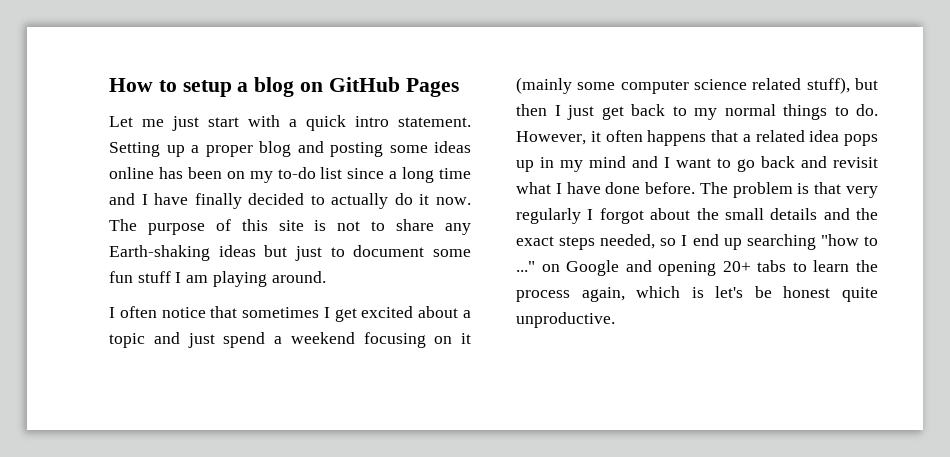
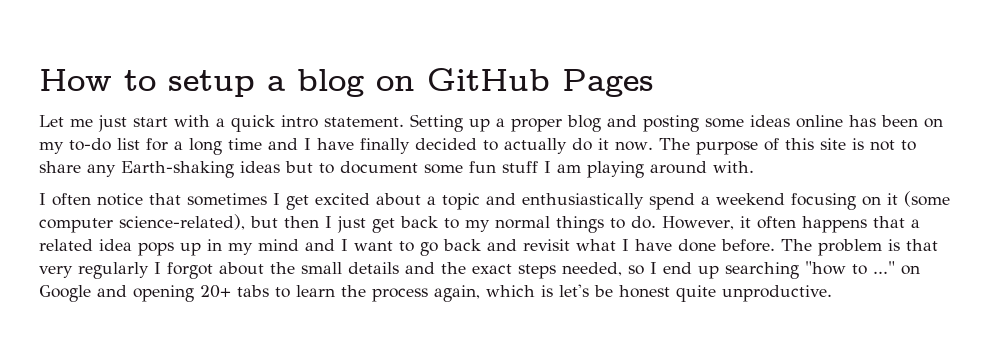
- Setting up a proper blog and posting some ideas online has been on my to-do list since a long time and I have finally decided to actually do it now.
+ Setting up a proper blog and posting some ideas online has been on my to-do list for a long time and I have finally decided to actually do it now.
- The purpose of this site is not to share any Earth-shaking ideas but just to document some fun stuff I am playing around.
+ The purpose of this site is not to share any Earth-shaking ideas but to document some fun stuff I am playing around with.
- I often notice that sometimes I get excited about a topic and just spend a weekend focusing on it (mainly some computer science related stuff), but then I just get back to my normal things to do.
+ I often notice that sometimes I get excited about a topic and enthusiastically spend a weekend focusing on it (some computer science-related), but then I just get back to my normal things to do.

